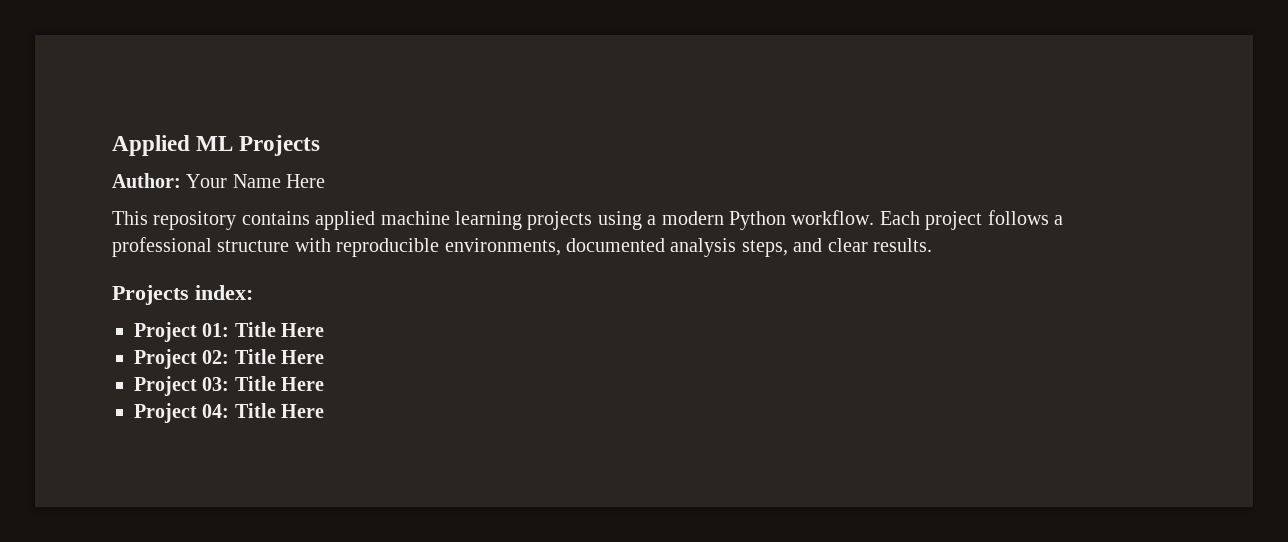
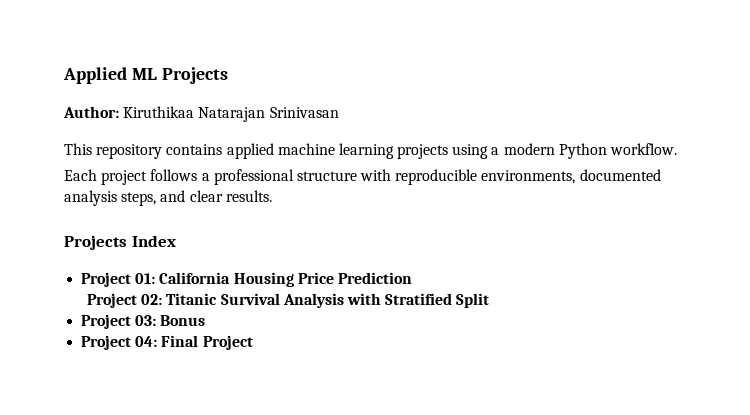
- Author: Your Name Here
+ Author: Kiruthikaa Natarajan Srinivasan
- This repository contains applied machine learning projects using a modern Python workflow. Each project follows a professional structure with reproducible environments, documented analysis steps, and clear results.
+ This repository contains applied machine learning projects using a modern Python workflow.
+ Each project follows a professional structure with reproducible environments, documented analysis steps, and clear results.
- Projects index:
+ Projects Index
- Project 01: Title Here
- Project 02: Title Here
+ Project 01: California Housing Price Prediction
+ Project 02: Titanic Survival Analysis with Stratified Split
- Project 03: Title Here
+ Project 03: Bonus
- Project 04: Title Here
+ Project 04: Final Project

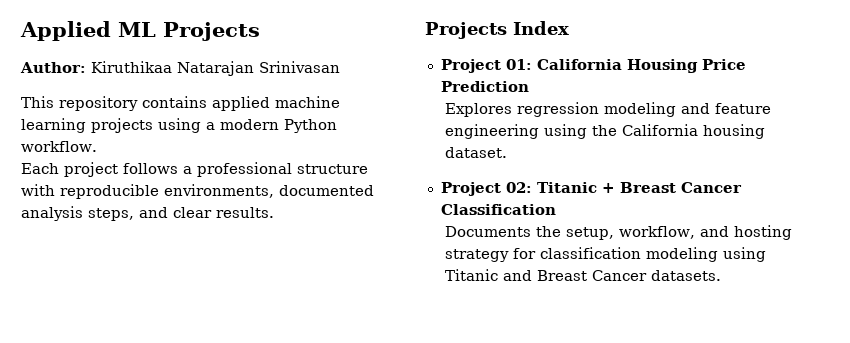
- Project 02: Titanic Survival Analysis with Stratified Split
- Project 03: Bonus
- Project 04: Final Project
+ Explores regression modeling and feature engineering using the California housing dataset.
+ Project 02: Titanic + Breast Cancer Classification
+ Documents the setup, workflow, and hosting strategy for classification modeling using Titanic and Breast Cancer datasets.

